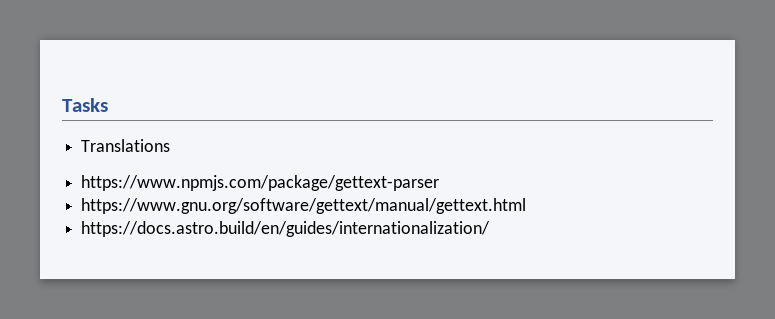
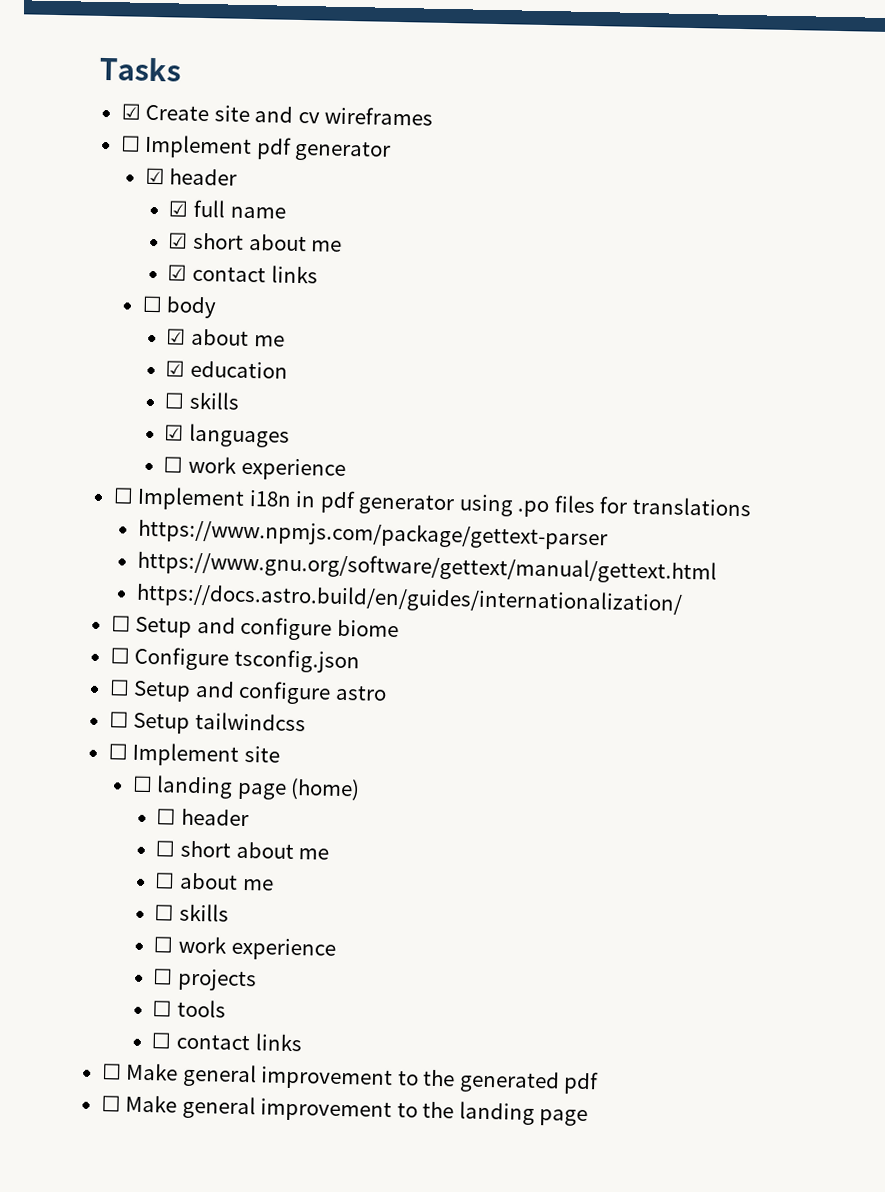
- Translations
+ ☑ Create site and cv wireframes
+ ☐ Implement pdf generator
+ ☑ header
+ ☑ full name
+ ☑ short about me
+ ☑ contact links
+ ☐ body
+ ☑ about me
+ ☑ education
+ ☐ skills
+ ☑ languages
+ ☐ work experience
+ ☐ Implement i18n in pdf generator using .po files for translations
  https://www.npmjs.com/package/gettext-parser
  https://www.gnu.org/software/gettext/manual/gettext.html
  https://docs.astro.build/en/guides/internationalization/
+ ☐ Setup and configure biome
+ ☐ Configure tsconfig.json
+ ☐ Setup and configure astro
+ ☐ Setup tailwindcss
+ ☐ Implement site
+ ☐ landing page (home)
+ ☐ header
+ ☐ short about me
+ ☐ about me
+ ☐ skills
+ ☐ work experience
+ ☐ projects
+ ☐ tools
+ ☐ contact links
+ ☐ Make general improvement to the generated pdf
+ ☐ Make general improvement to the landing page

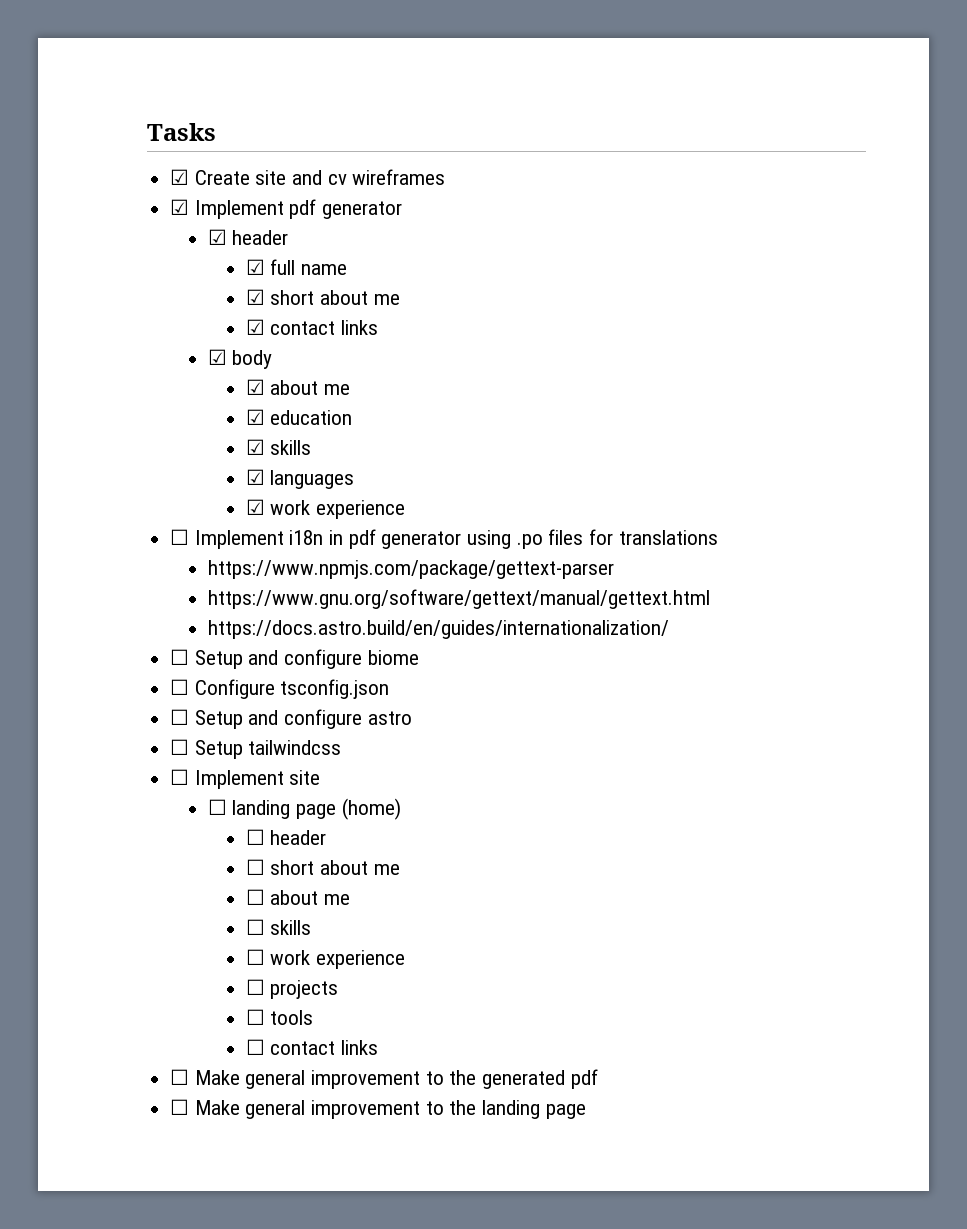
- ☐ Implement pdf generator
+ ☑ Implement pdf generator
- ☐ body
+ ☑ body
  ☑ education
- ☐ skills
+ ☑ skills
  ☑ languages
- ☐ work experience
+ ☑ work experience

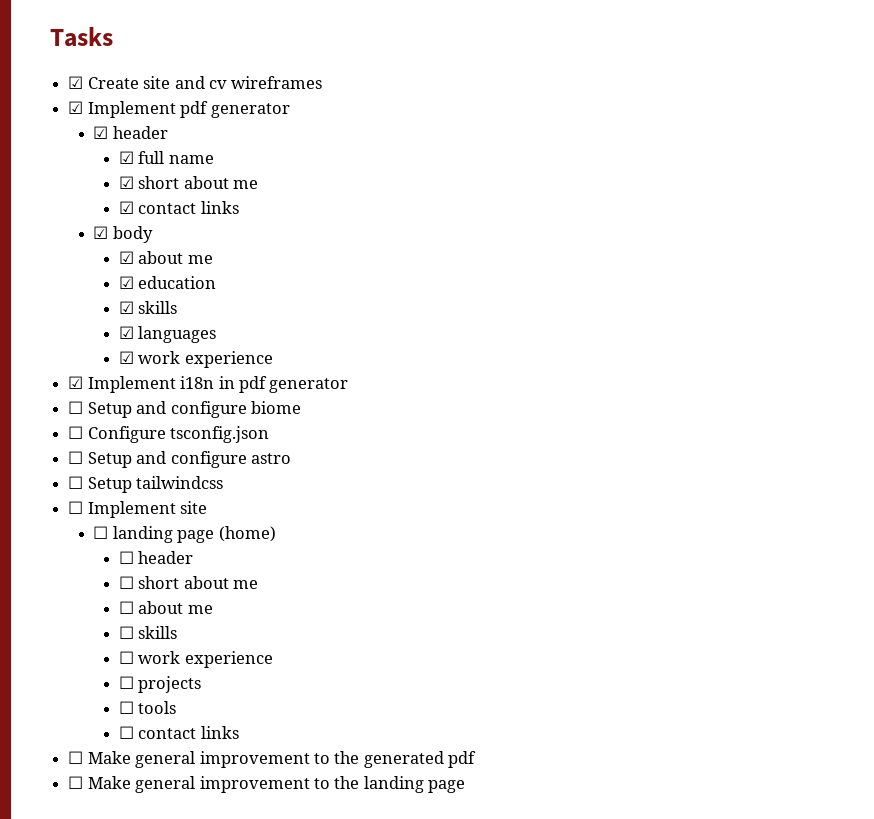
- ☐ Implement i18n in pdf generator using .po files for translations
- https://www.npmjs.com/package/gettext-parser
- https://www.gnu.org/software/gettext/manual/gettext.html
- https://docs.astro.build/en/guides/internationalization/
+ ☑ Implement i18n in pdf generator

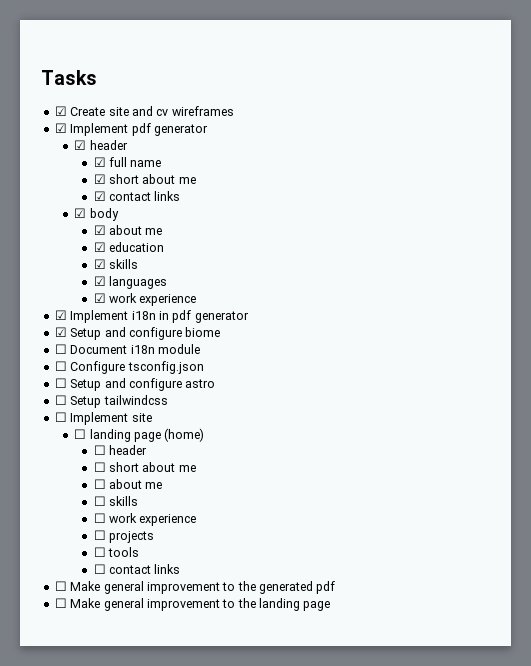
- ☐ Setup and configure biome
+ ☑ Setup and configure biome
+ ☐ Document i18n module

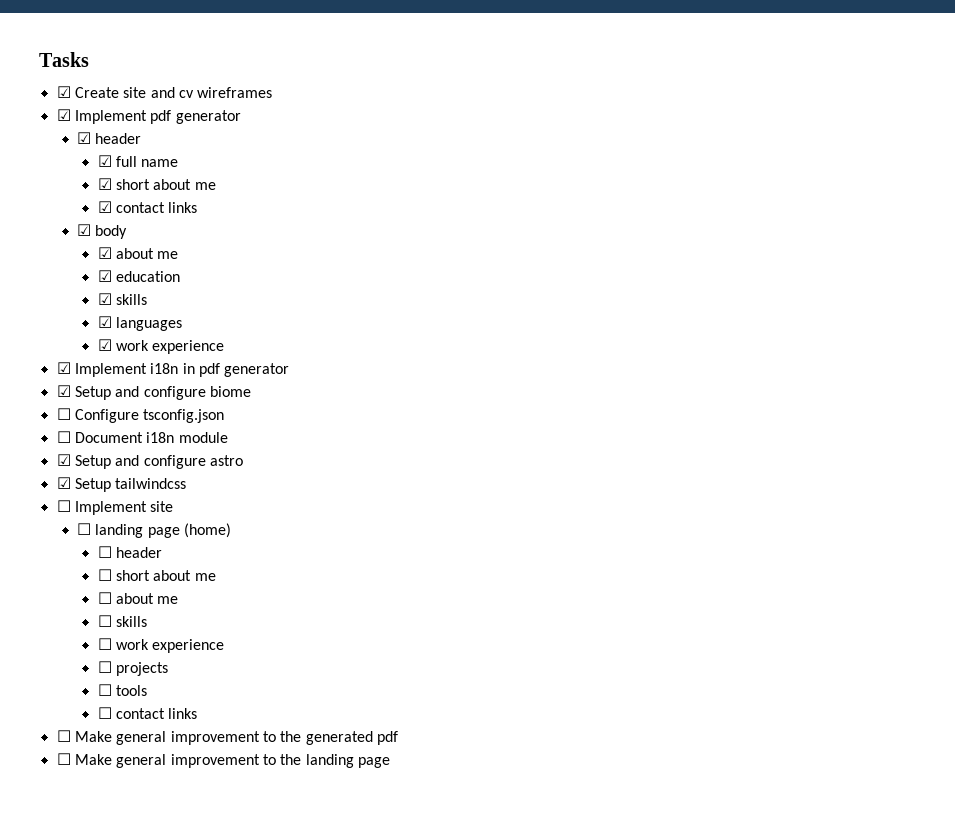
+ ☐ Configure tsconfig.json
- ☐ Configure tsconfig.json
- ☐ Setup and configure astro
+ ☑ Setup and configure astro
- ☐ Setup tailwindcss
+ ☑ Setup tailwindcss

